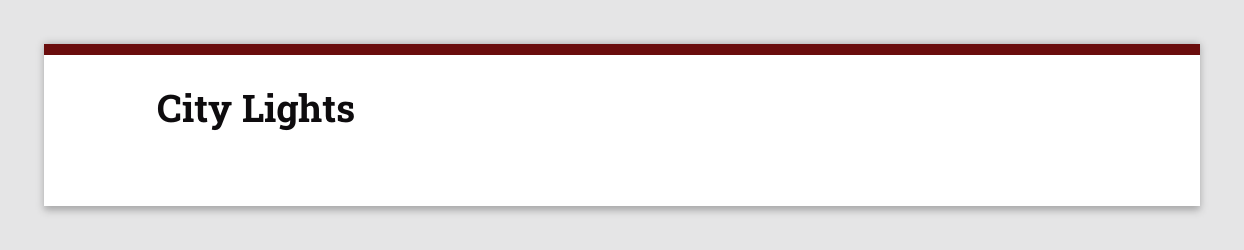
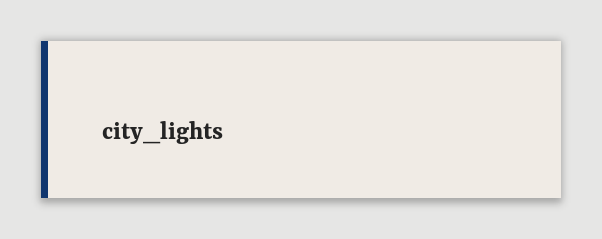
- City Lights
+ city_lights

